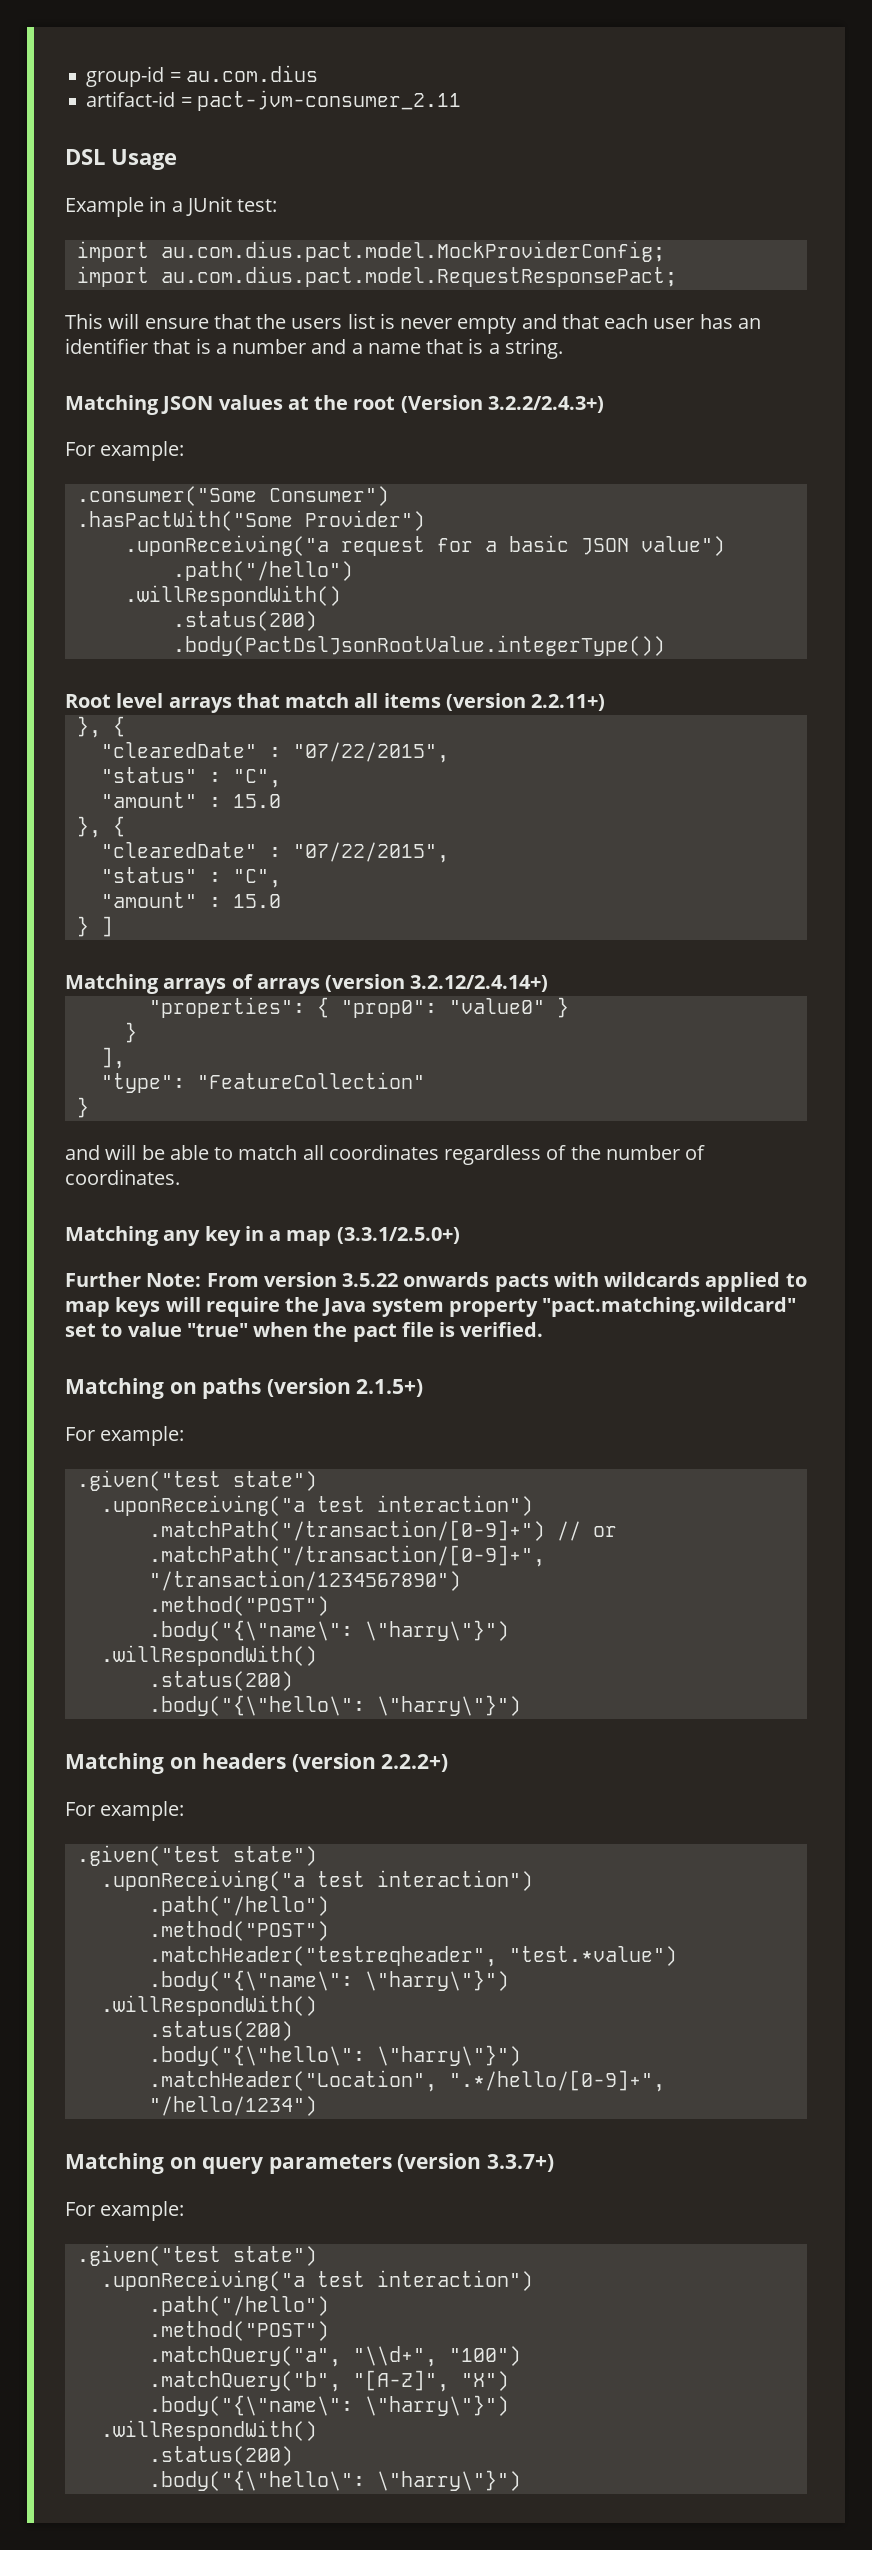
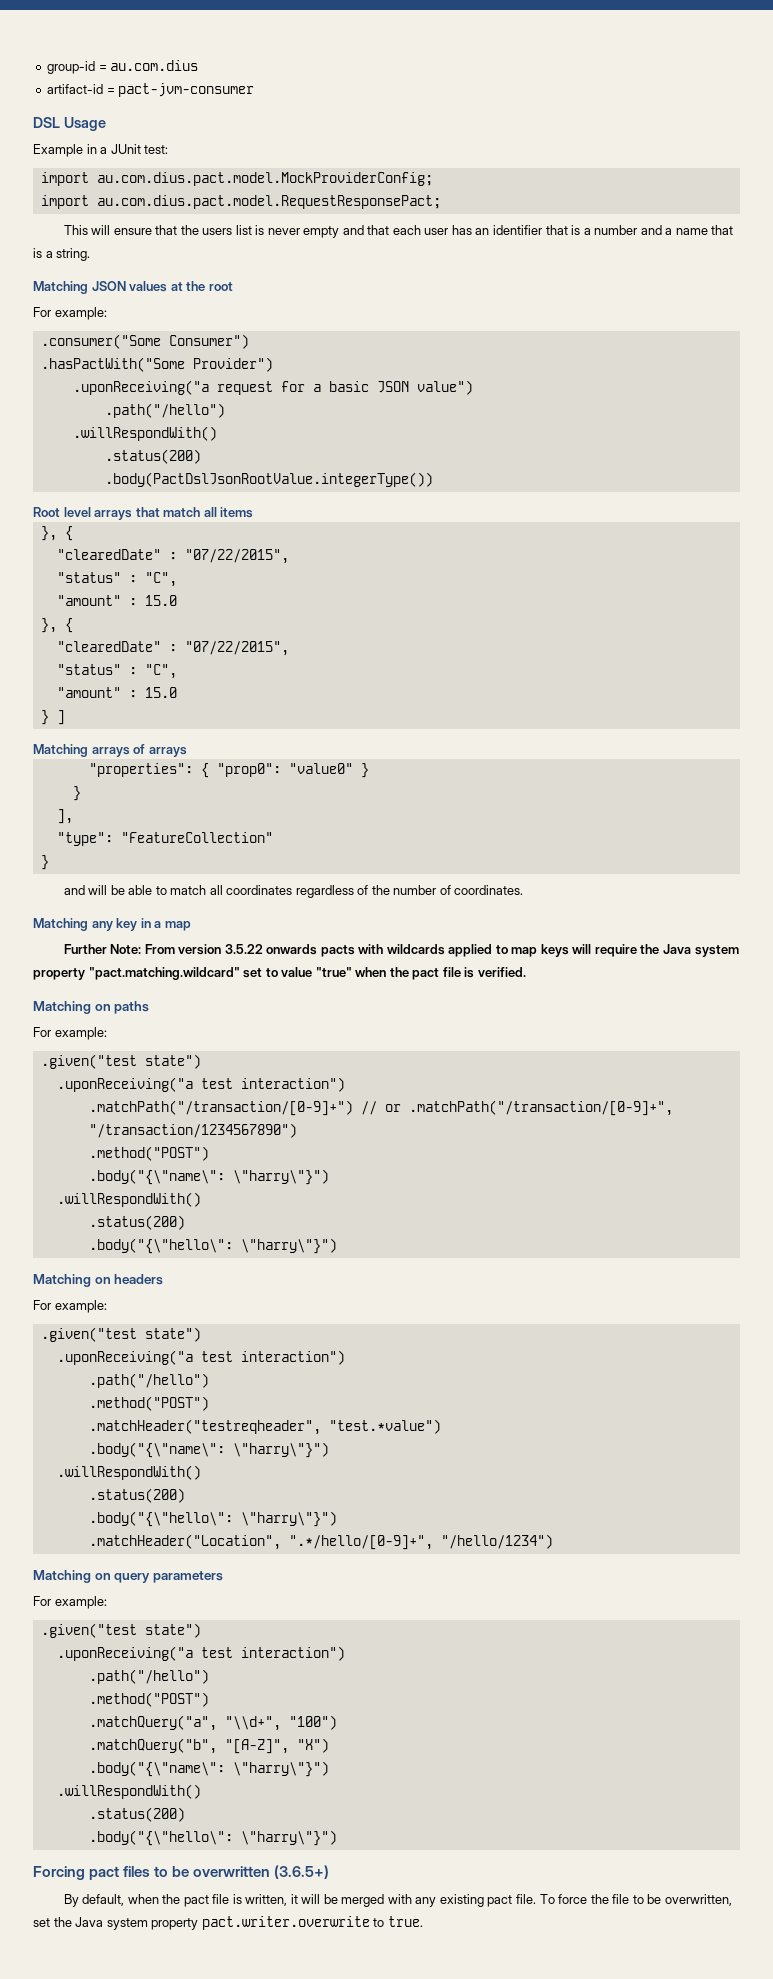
- artifact-id = pact-jvm-consumer_2.11
+ artifact-id = pact-jvm-consumer
- Matching JSON values at the root (Version 3.2.2/2.4.3+)
+ Matching JSON values at the root
- Root level arrays that match all items (version 2.2.11+)
+ Root level arrays that match all items
- Matching arrays of arrays (version 3.2.12/2.4.14+)
+ Matching arrays of arrays
- Matching any key in a map (3.3.1/2.5.0+)
+ Matching any key in a map
- Matching on paths (version 2.1.5+)
+ Matching on paths
- Matching on headers (version 2.2.2+)
+ Matching on headers
- Matching on query parameters (version 3.3.7+)
+ Matching on query parameters
+ Forcing pact files to be overwritten (3.6.5+)
+ By default, when the pact file is written, it will be merged with any existing pact file. To force the file to be overwritten, set the Java system property pact.writer.overwrite to true.

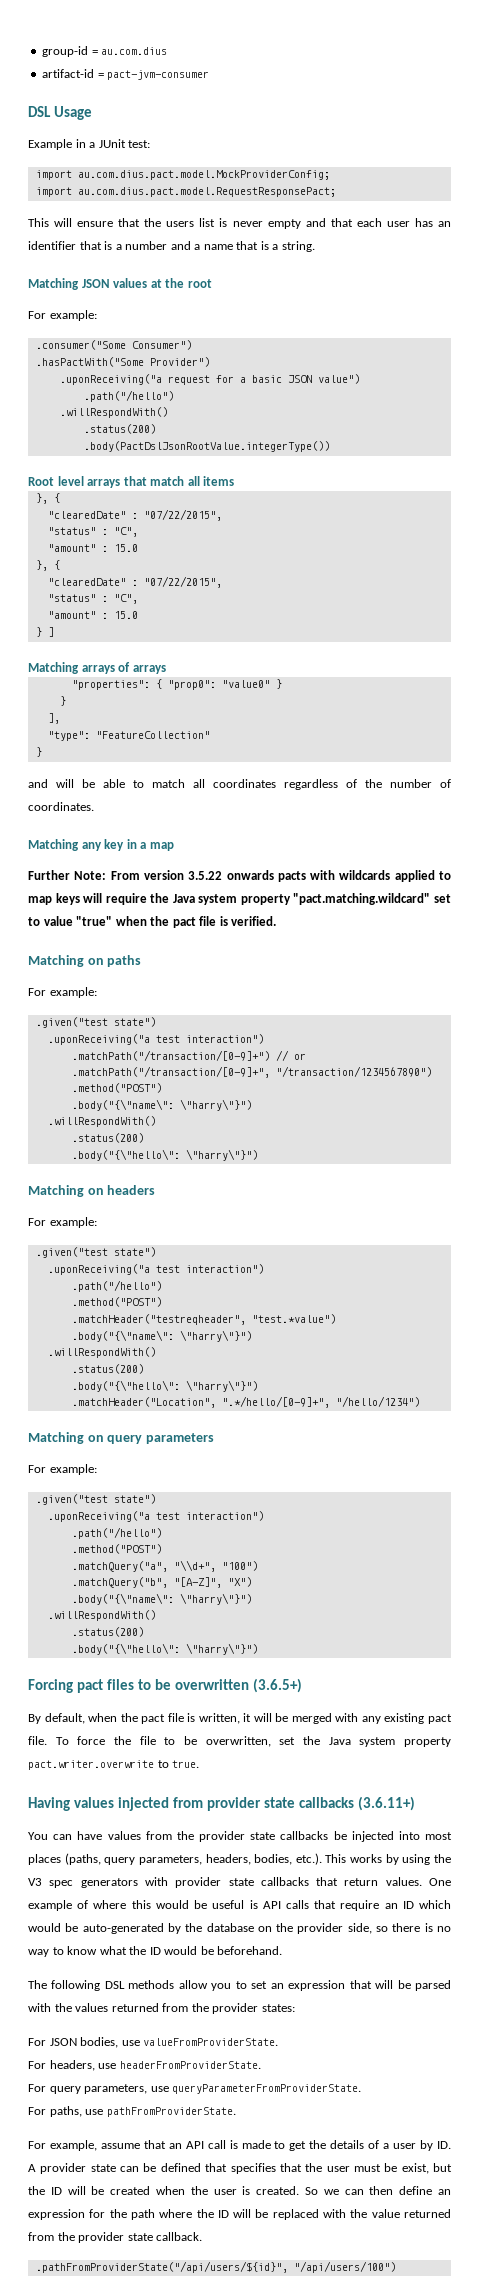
+ Having values injected from provider state callbacks (3.6.11+)
+ You can have values from the provider state callbacks be injected into most places (paths, query parameters, headers, bodies, etc.). This works by using the V3 spec generators with provider state callbacks that return values. One example of where this would be useful is API calls that require an ID which would be auto-generated by the database on the provider side, so there is no way to know what the ID would be beforehand.
+ The following DSL methods allow you to set an expression that will be parsed with the values returned from the provider states:
+ For JSON bodies, use valueFromProviderState.
+ For headers, use headerFromProviderState.
+ For query parameters, use queryParameterFromProviderState.
+ For paths, use pathFromProviderState.
+ For example, assume that an API call is made to get the details of a user by ID. A provider state can be defined that specifies that the user must be exist, but the ID will be created when the user is created. So we can then define an expression for the path where the ID will be replaced with the value returned from the provider state callback.
+ .pathFromProviderState("/api/users/${id}", "/api/users/100")

